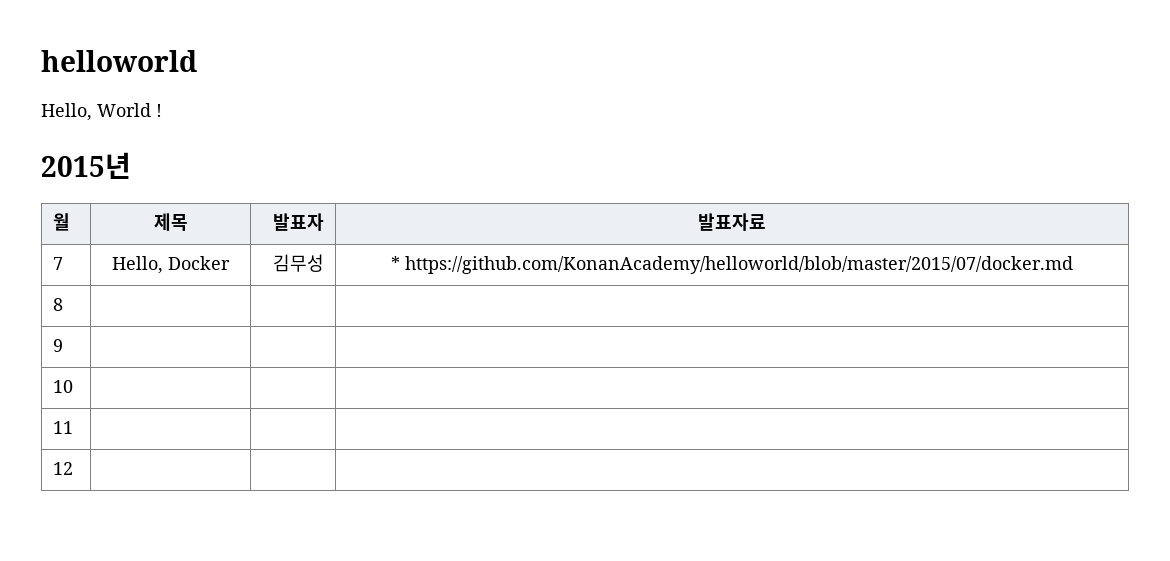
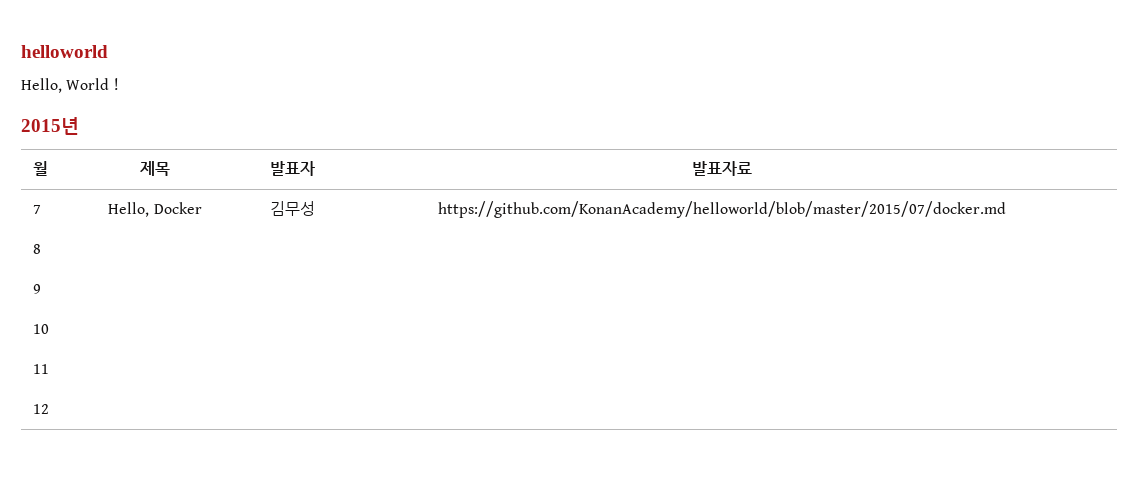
- 7 | Hello, Docker | 김무성 | * https://github.com/KonanAcademy/helloworld/blob/master/2015/07/docker.md
+ 7 | Hello, Docker | 김무성 | https://github.com/KonanAcademy/helloworld/blob/master/2015/07/docker.md

